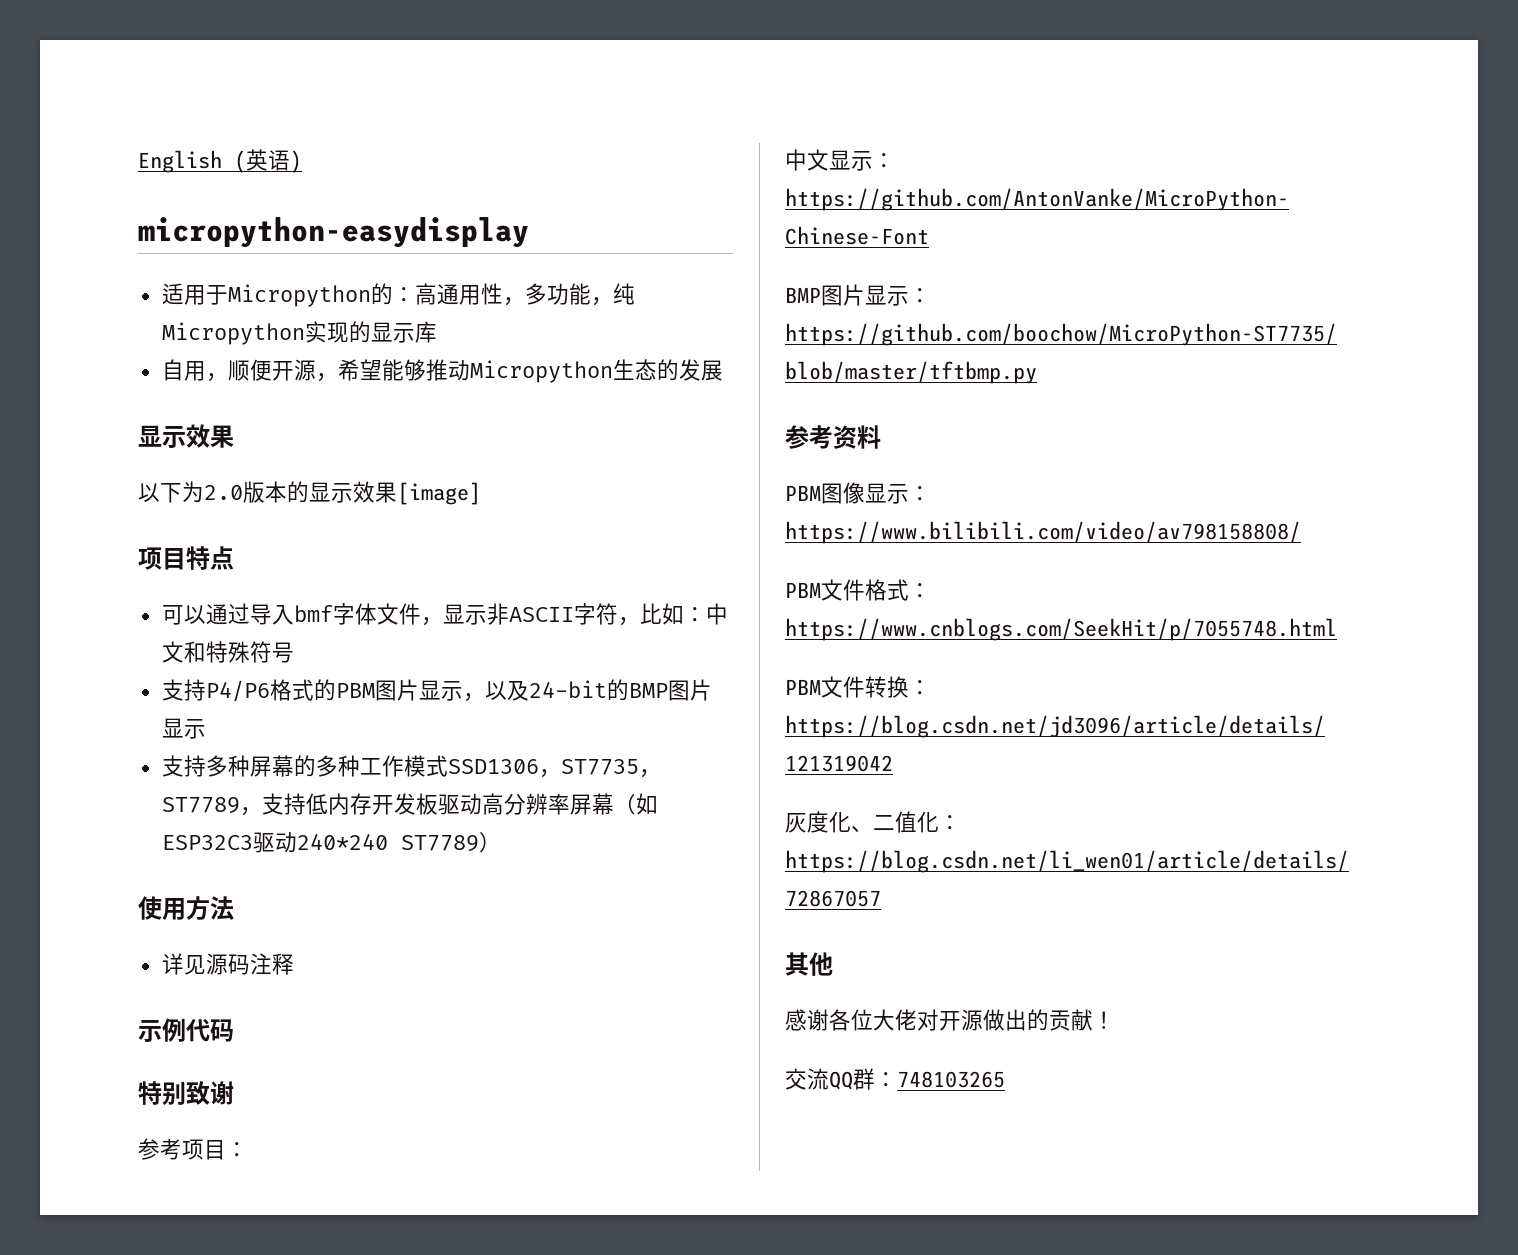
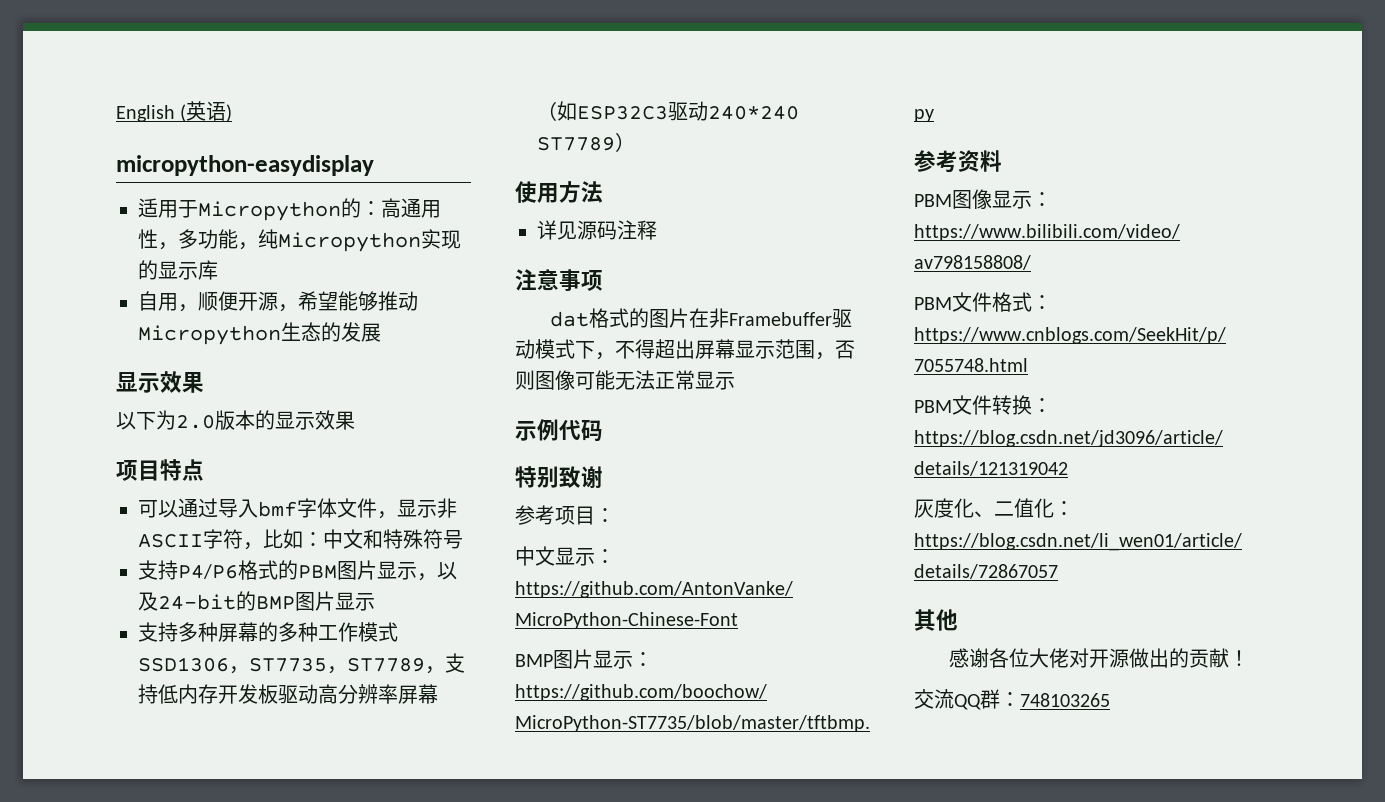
- 以下为2.0版本的显示效果[image]
+ 以下为2.0版本的显示效果
+ 注意事项
+ dat格式的图片在非Framebuffer驱动模式下，不得超出屏幕显示范围，否则图像可能无法正常显示

